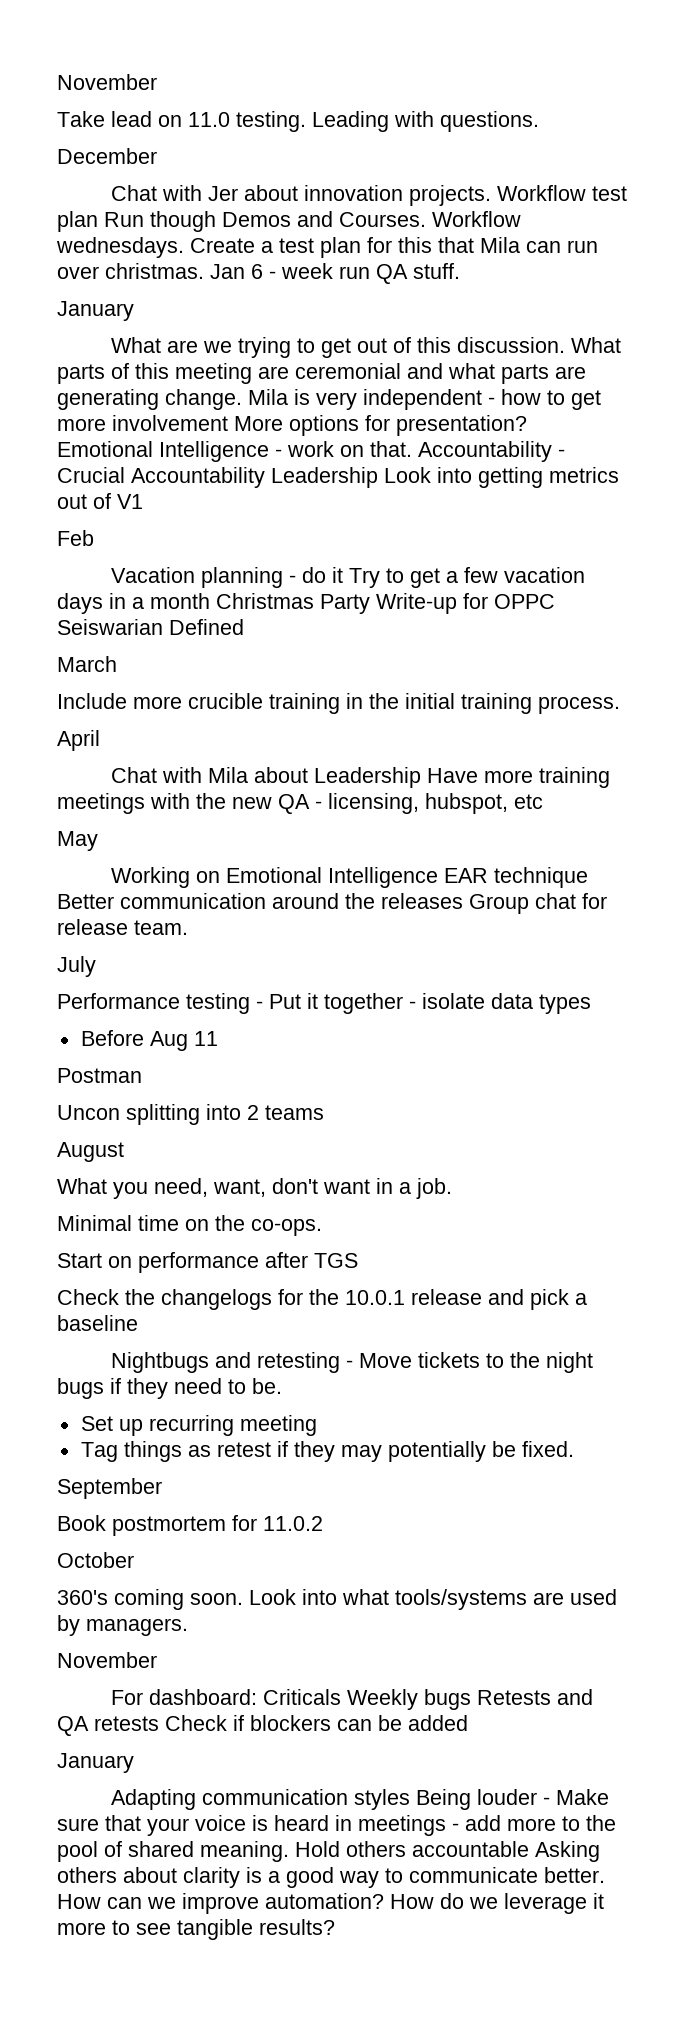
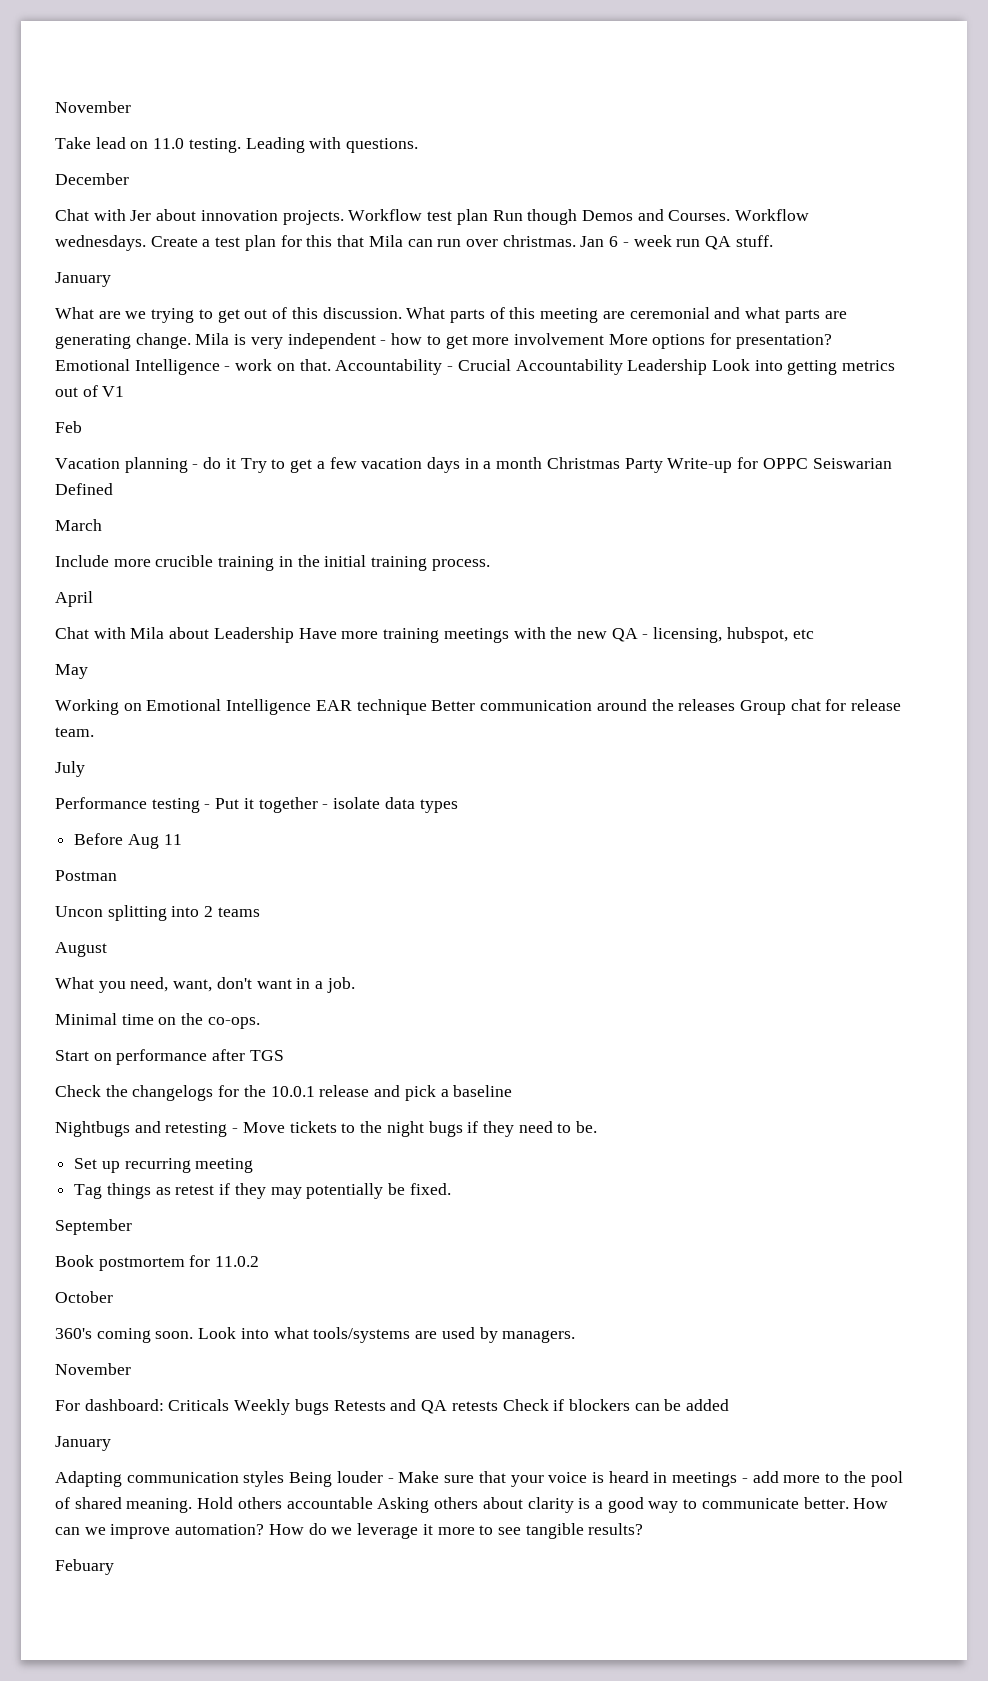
+ Febuary

